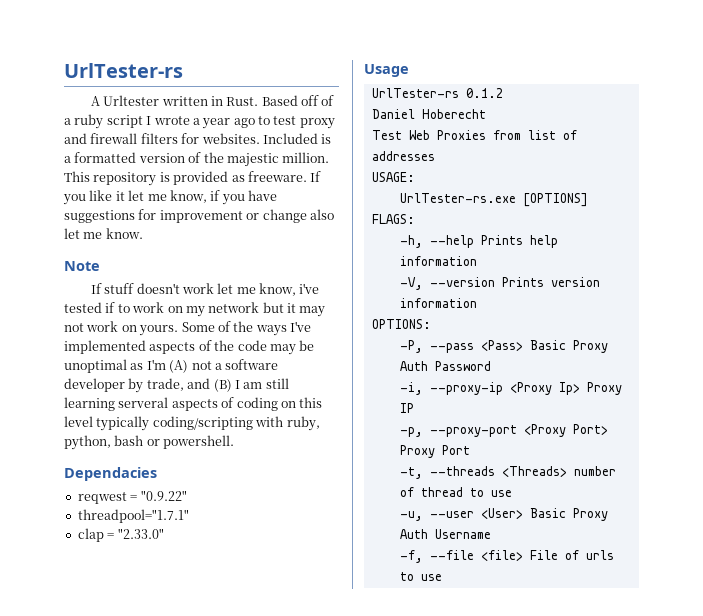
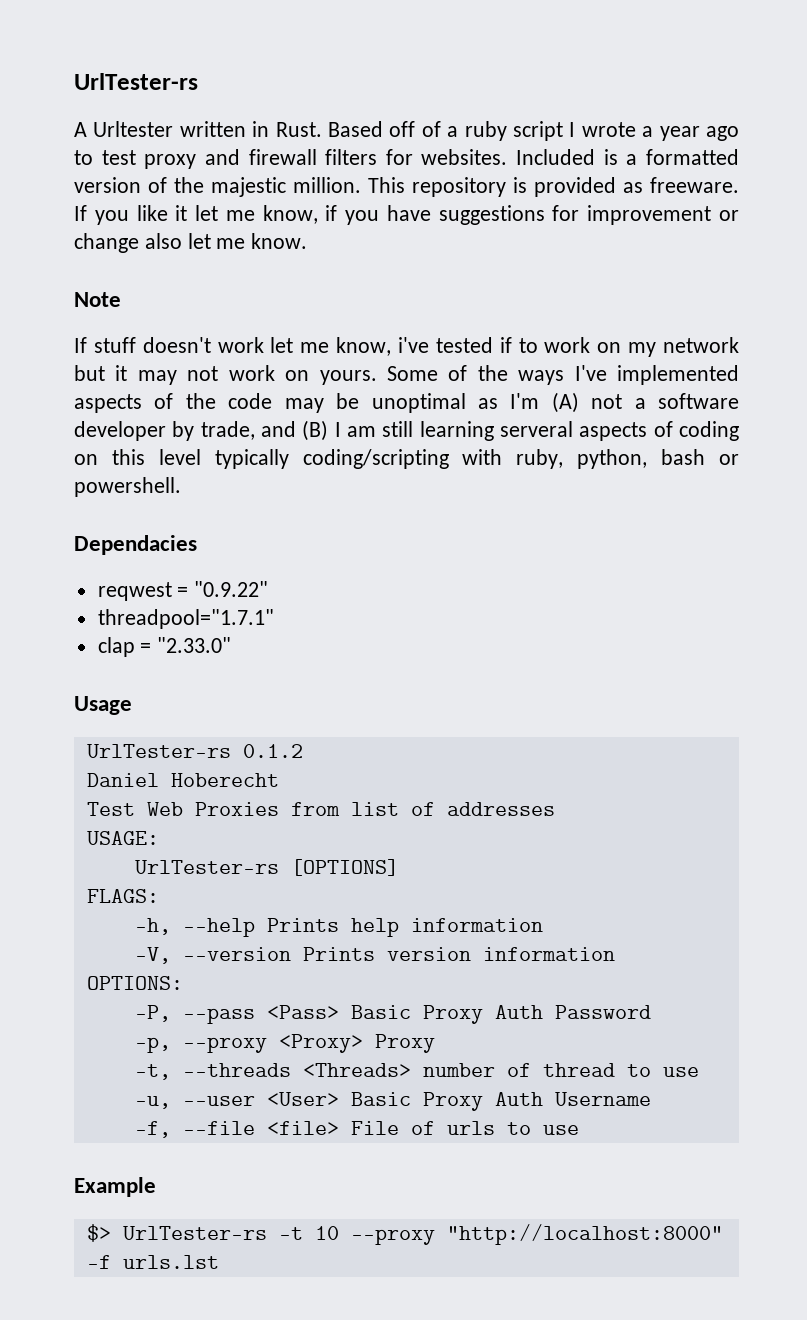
- UrlTester-rs.exe [OPTIONS]
+ UrlTester-rs [OPTIONS]
- -i, --proxy-ip <Proxy Ip> Proxy IP
- -p, --proxy-port <Proxy Port> Proxy Port
+ -p, --proxy <Proxy> Proxy
+ Example
+ $> UrlTester-rs -t 10 --proxy "http://localhost:8000" -f urls.lst

